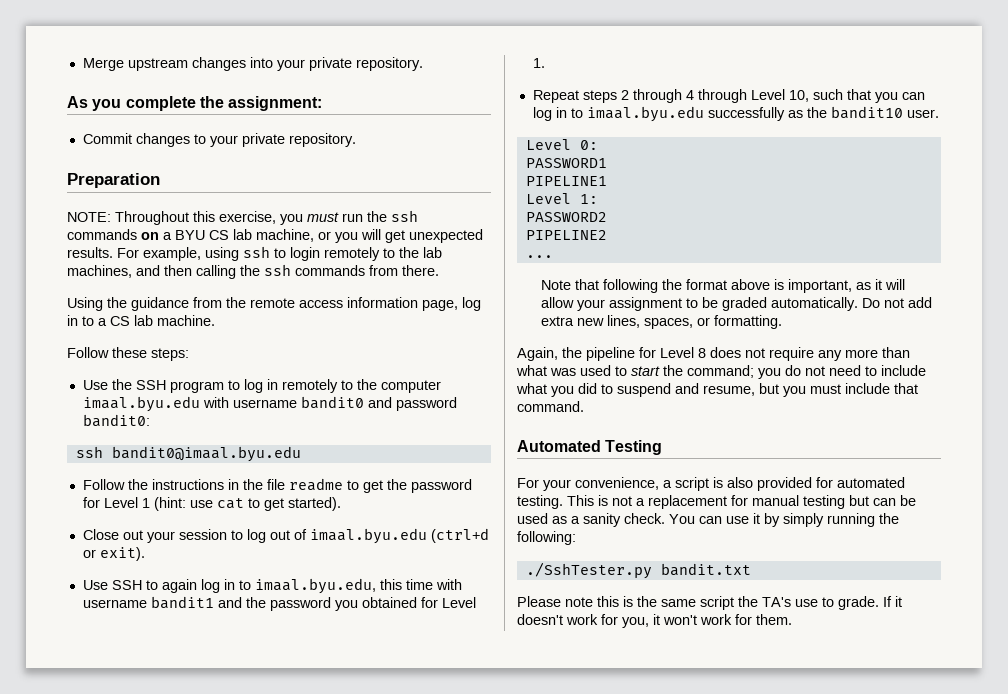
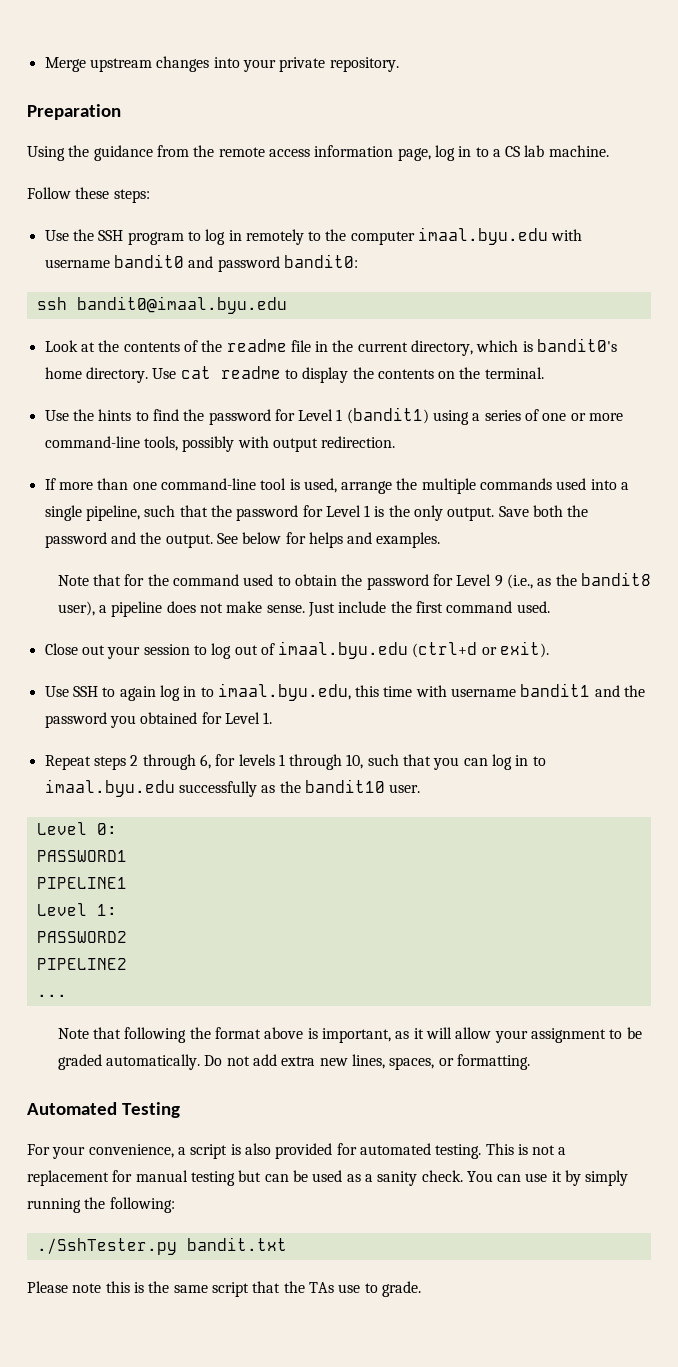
- As you complete the assignment:
- Commit changes to your private repository.
  Preparation
- NOTE: Throughout this exercise, you must run the ssh commands on a BYU CS lab machine, or you will get unexpected results. For example, using ssh to login remotely to the lab machines, and then calling the ssh commands from there.
- Follow the instructions in the file readme to get the password for Level 1 (hint: use cat to get started).
+ Look at the contents of the readme file in the current directory, which is bandit0's home directory. Use cat readme to display the contents on the terminal.
+ Use the hints to find the password for Level 1 (bandit1) using a series of one or more command-line tools, possibly with output redirection.
+ If more than one command-line tool is used, arrange the multiple commands used into a single pipeline, such that the password for Level 1 is the only output. Save both the password and the output. See below for helps and examples.
+ Note that for the command used to obtain the password for Level 9 (i.e., as the bandit8 user), a pipeline does not make sense. Just include the first command used.
- Repeat steps 2 through 4 through Level 10, such that you can log in to imaal.byu.edu successfully as the bandit10 user.
+ Repeat steps 2 through 6, for levels 1 through 10, such that you can log in to imaal.byu.edu successfully as the bandit10 user.
- Again, the pipeline for Level 8 does not require any more than what was used to start the command; you do not need to include what you did to suspend and resume, but you must include that command.
- Please note this is the same script the TA's use to grade. If it doesn't work for you, it won't work for them.
+ Please note this is the same script that the TAs use to grade.

